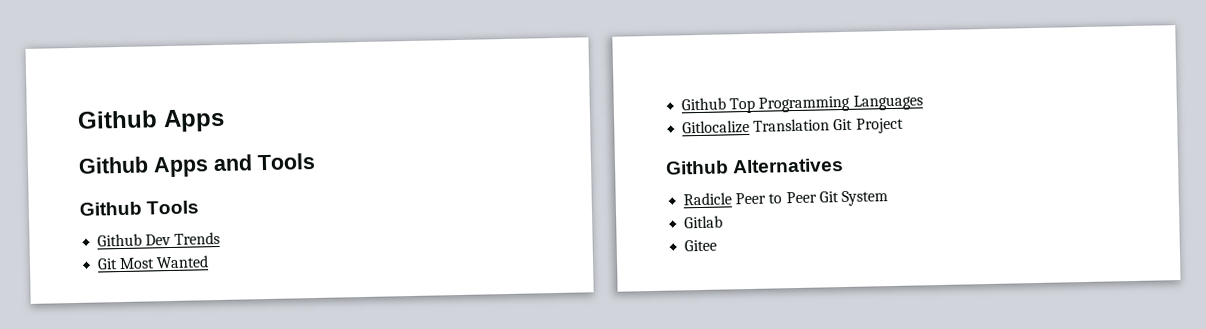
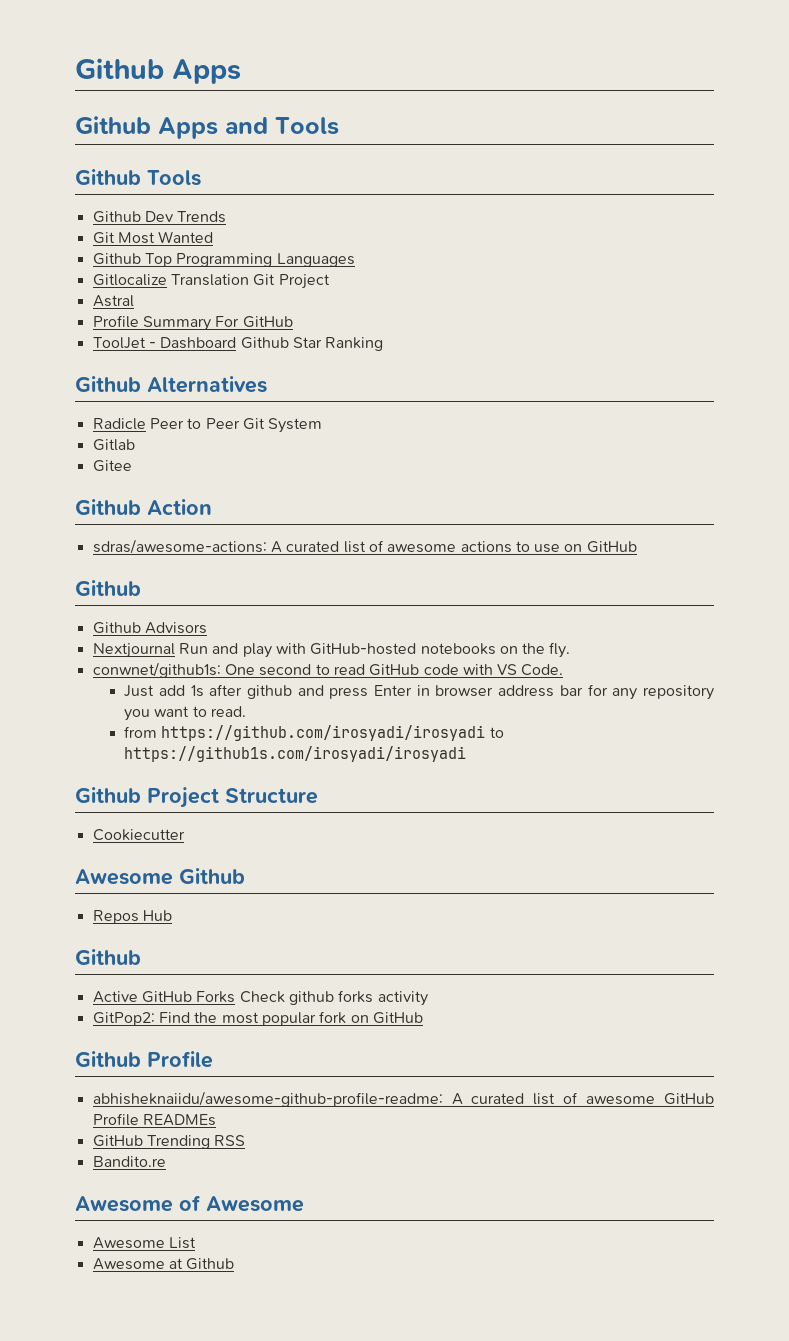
+ Astral
+ Profile Summary For GitHub
+ ToolJet - Dashboard Github Star Ranking
+ Github Action
+ sdras/awesome-actions: A curated list of awesome actions to use on GitHub
+ Github
+ Github Advisors
+ Nextjournal Run and play with GitHub-hosted notebooks on the fly.
+ conwnet/github1s: One second to read GitHub code with VS Code.
+ Just add 1s after github and press Enter in browser address bar for any repository you want to read.
+ from https://github.com/irosyadi/irosyadi to https://github1s.com/irosyadi/irosyadi
+ Github Project Structure
+ Cookiecutter
+ Awesome Github
+ Repos Hub
+ Github
+ Active GitHub Forks Check github forks activity
+ GitPop2: Find the most popular fork on GitHub
+ Github Profile
+ abhisheknaiidu/awesome-github-profile-readme: A curated list of awesome GitHub Profile READMEs
+ GitHub Trending RSS
+ Bandito.re
+ Awesome of Awesome
+ Awesome List
+ Awesome at Github

